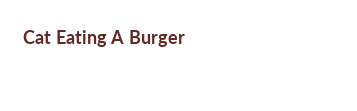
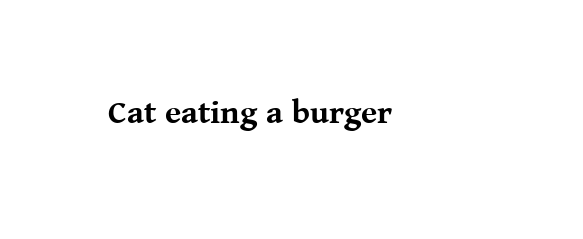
- Cat Eating A Burger
+ Cat eating a burger

